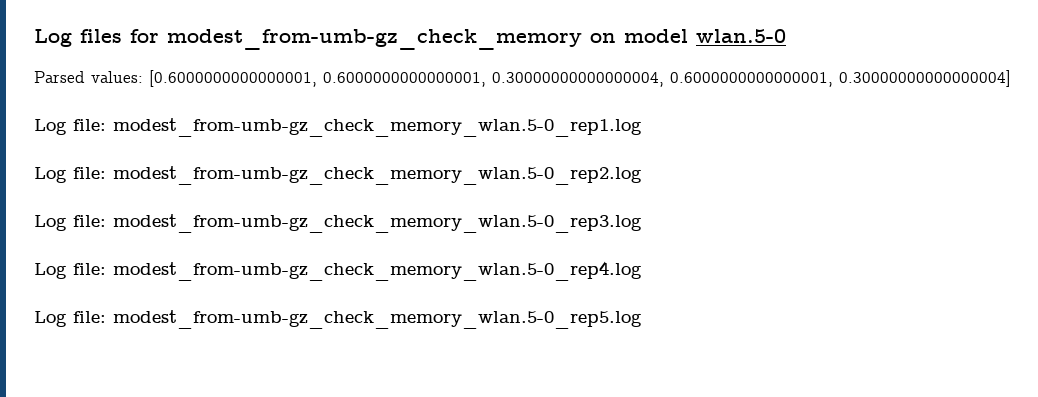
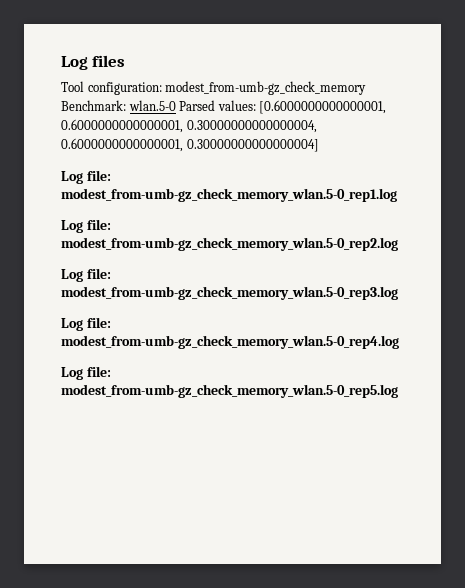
- Log files for modest_from-umb-gz_check_memory on model wlan.5-0
- Parsed values: [0.6000000000000001, 0.6000000000000001, 0.30000000000000004, 0.6000000000000001, 0.30000000000000004]
+ Log files
+ Tool configuration: modest_from-umb-gz_check_memory Benchmark: wlan.5-0 Parsed values: [0.6000000000000001, 0.6000000000000001, 0.30000000000000004, 0.6000000000000001, 0.30000000000000004]

